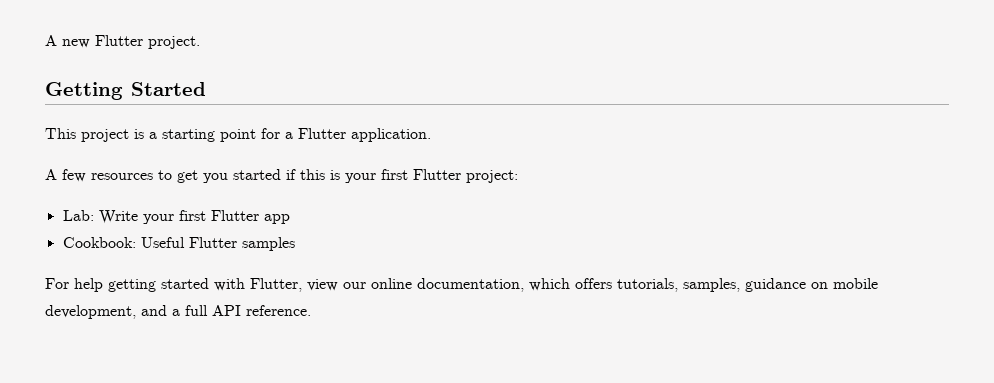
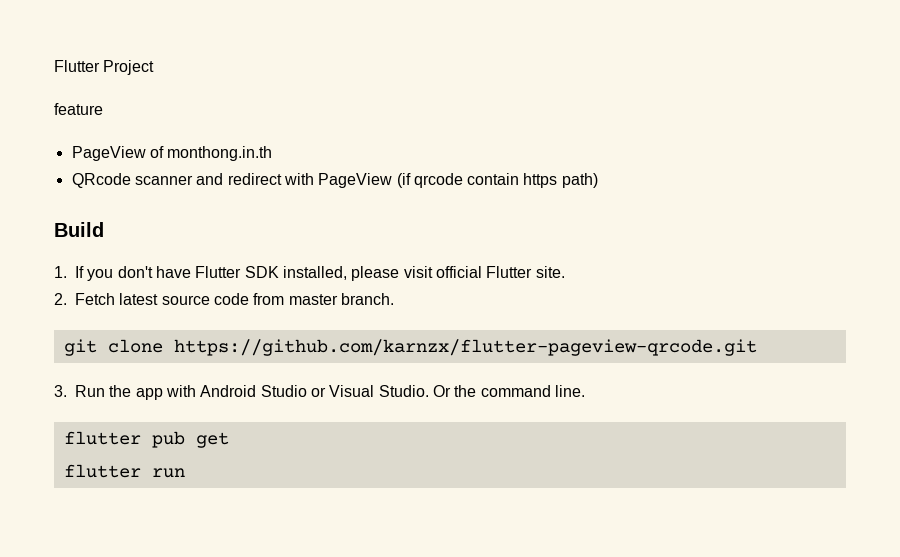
- A new Flutter project.
- Getting Started
- This project is a starting point for a Flutter application.
- A few resources to get you started if this is your first Flutter project:
- Lab: Write your first Flutter app
- Cookbook: Useful Flutter samples
- For help getting started with Flutter, view our online documentation, which offers tutorials, samples, guidance on mobile development, and a full API reference.
+ Flutter Project
+ feature
+ PageView of monthong.in.th
+ QRcode scanner and redirect with PageView (if qrcode contain https path)
+ Build
+ 1. If you don't have Flutter SDK installed, please visit official Flutter site.
+ 2. Fetch latest source code from master branch.
+ git clone https://github.com/karnzx/flutter-pageview-qrcode.git
+ 3. Run the app with Android Studio or Visual Studio. Or the command line.
+ flutter pub get
+ flutter run

